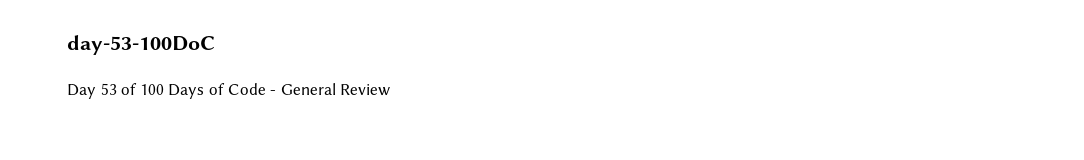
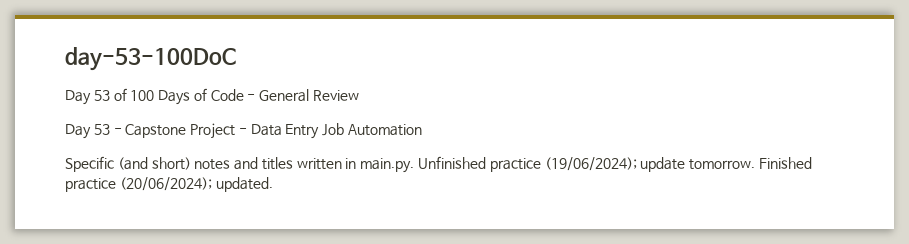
+ Day 53 - Capstone Project - Data Entry Job Automation
+ Specific (and short) notes and titles written in main.py. Unfinished practice (19/06/2024); update tomorrow. Finished practice (20/06/2024); updated.

